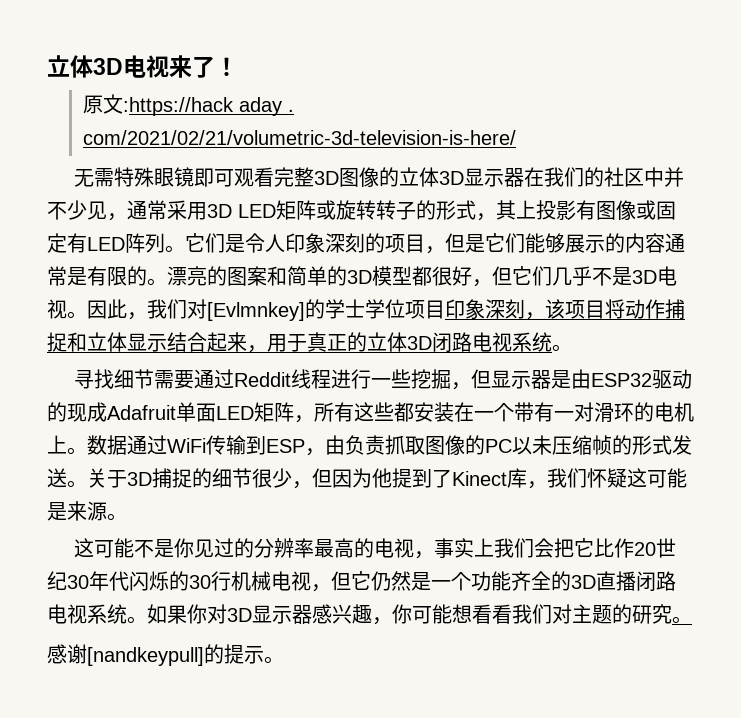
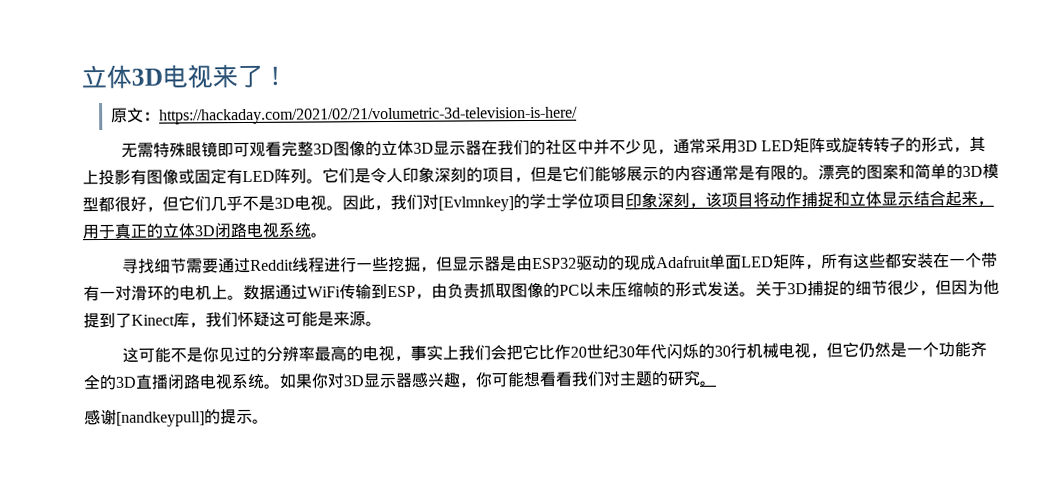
- 原文:https://hack aday . com/2021/02/21/volumetric-3d-television-is-here/
+ 原文：https://hackaday.com/2021/02/21/volumetric-3d-television-is-here/

